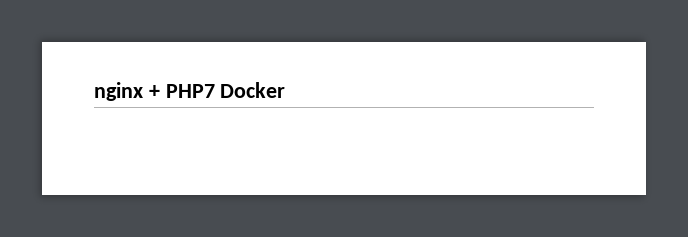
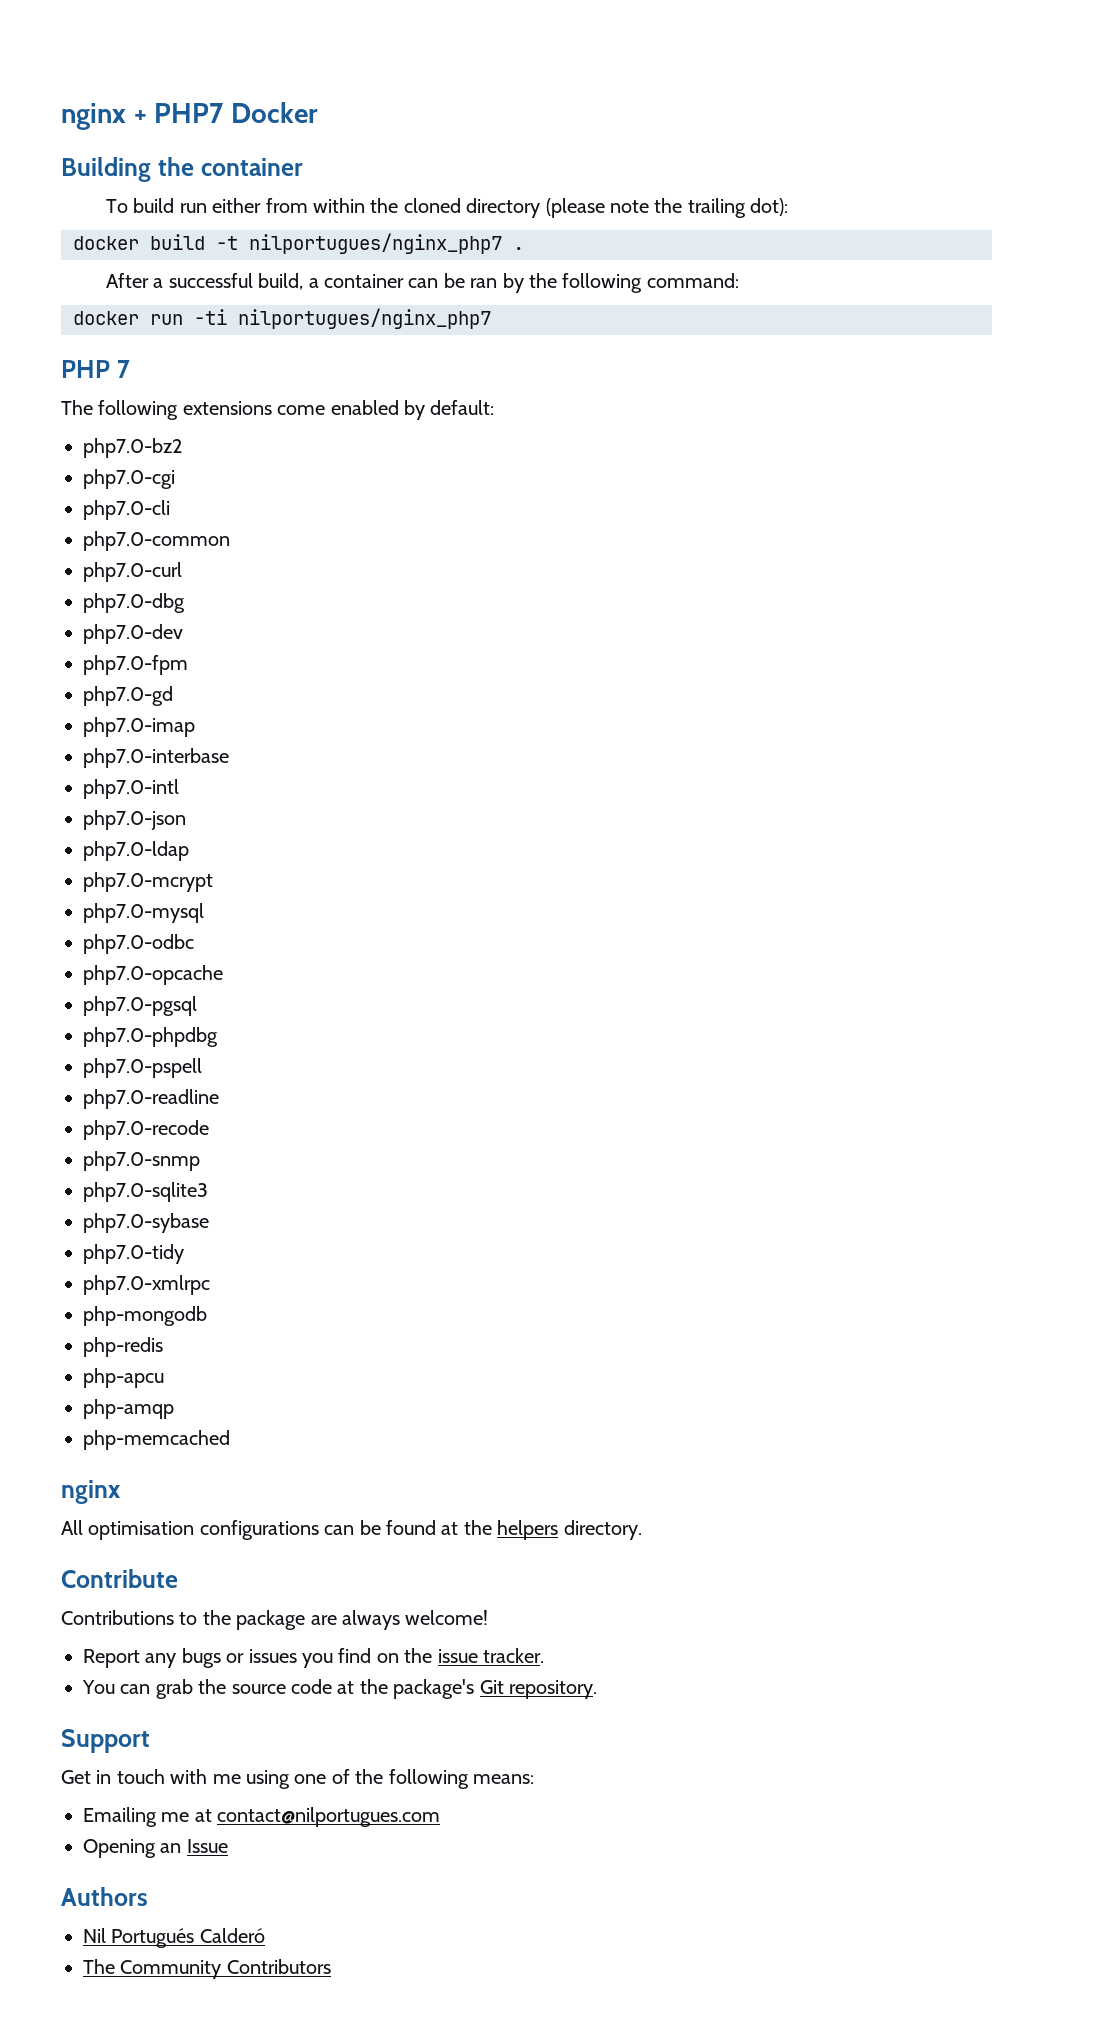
+ Building the container
+ To build run either from within the cloned directory (please note the trailing dot):
+ docker build -t nilportugues/nginx_php7 .
+ After a successful build, a container can be ran by the following command:
+ docker run -ti nilportugues/nginx_php7
+ PHP 7
+ The following extensions come enabled by default:
+ php7.0-bz2
+ php7.0-cgi
+ php7.0-cli
+ php7.0-common
+ php7.0-curl
+ php7.0-dbg
+ php7.0-dev
+ php7.0-fpm
+ php7.0-gd
+ php7.0-imap
+ php7.0-interbase
+ php7.0-intl
+ php7.0-json
+ php7.0-ldap
+ php7.0-mcrypt
+ php7.0-mysql
+ php7.0-odbc
+ php7.0-opcache
+ php7.0-pgsql
+ php7.0-phpdbg
+ php7.0-pspell
+ php7.0-readline
+ php7.0-recode
+ php7.0-snmp
+ php7.0-sqlite3
+ php7.0-sybase
+ php7.0-tidy
+ php7.0-xmlrpc
+ php-mongodb
+ php-redis
+ php-apcu
+ php-amqp
+ php-memcached
+ nginx
+ All optimisation configurations can be found at the helpers directory.
+ Contribute
+ Contributions to the package are always welcome!
+ Report any bugs or issues you find on the issue tracker.
+ You can grab the source code at the package's Git repository.
+ Support
+ Get in touch with me using one of the following means:
+ Emailing me at contact@nilportugues.com
+ Opening an Issue
+ Authors
+ Nil Portugués Calderó
+ The Community Contributors

